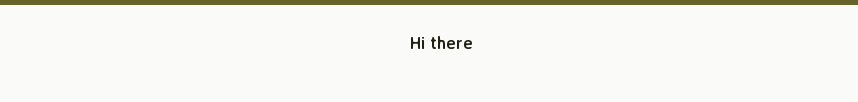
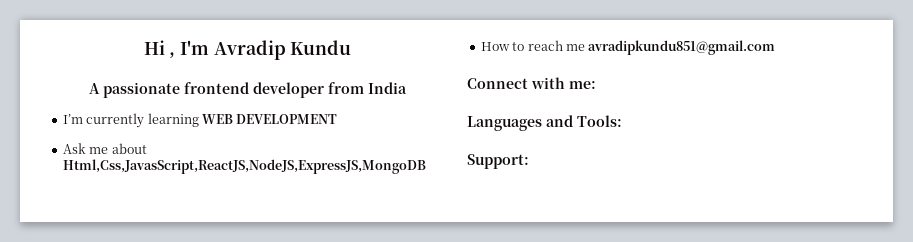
- Hi there
+ Hi , I'm Avradip Kundu
+ A passionate frontend developer from India
+ I’m currently learning WEB DEVELOPMENT
+ Ask me about Html,Css,JavasScript,ReactJS,NodeJS,ExpressJS,MongoDB
+ How to reach me avradipkundu851@gmail.com
+ Connect with me:
+ Languages and Tools:
+ Support:

